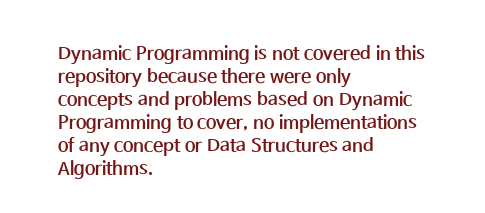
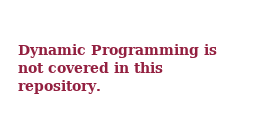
- Dynamic Programming is not covered in this repository because there were only concepts and problems based on Dynamic Programming to cover, no implementations of any concept or Data Structures and Algorithms.
+ Dynamic Programming is not covered in this repository.

